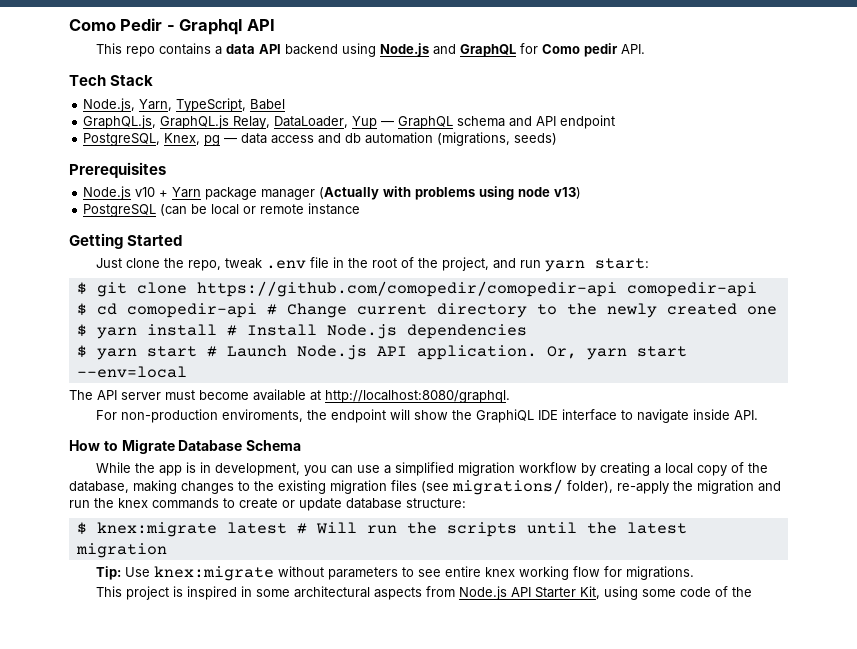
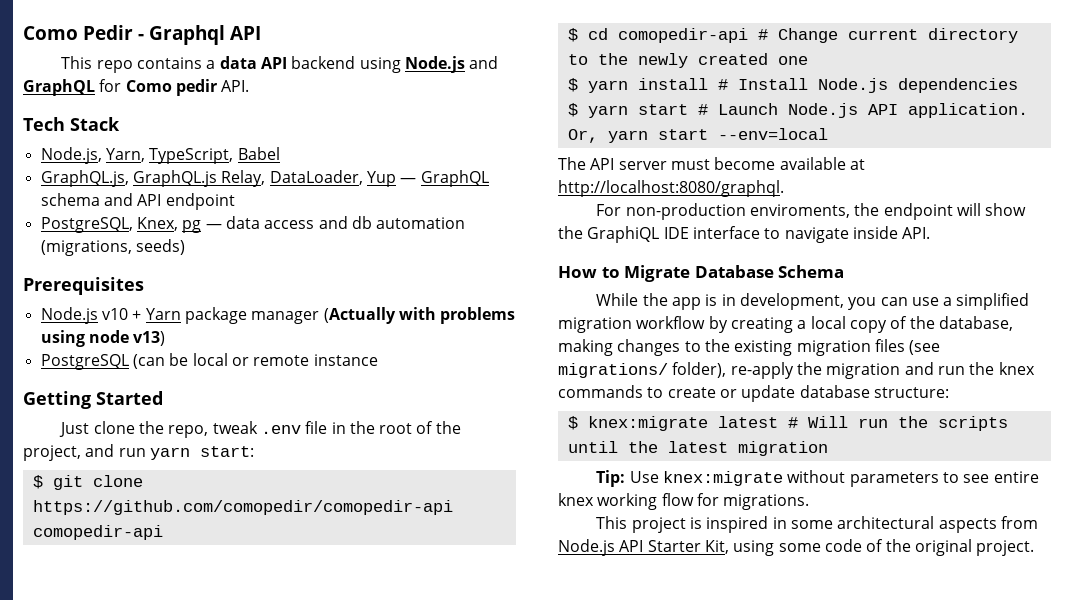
- This project is inspired in some architectural aspects from Node.js API Starter Kit, using some code of the
+ This project is inspired in some architectural aspects from Node.js API Starter Kit, using some code of the original project.

